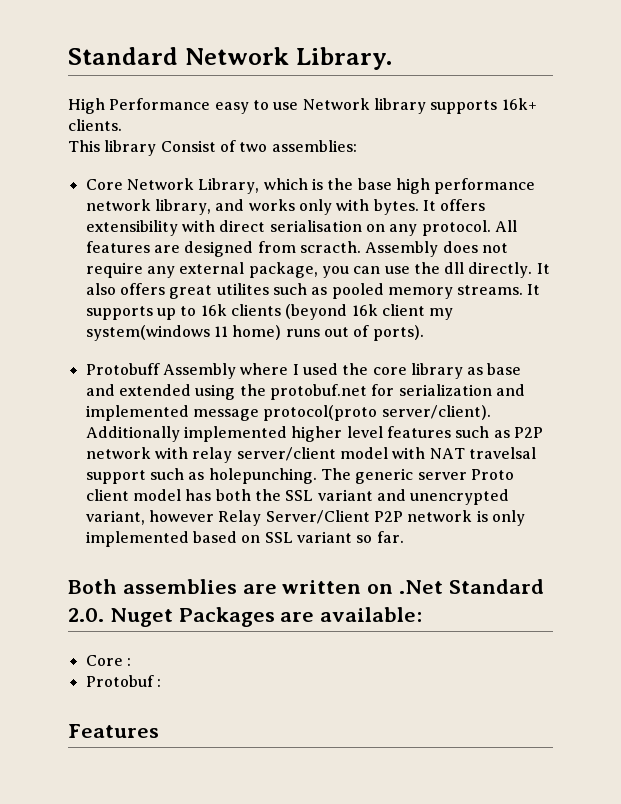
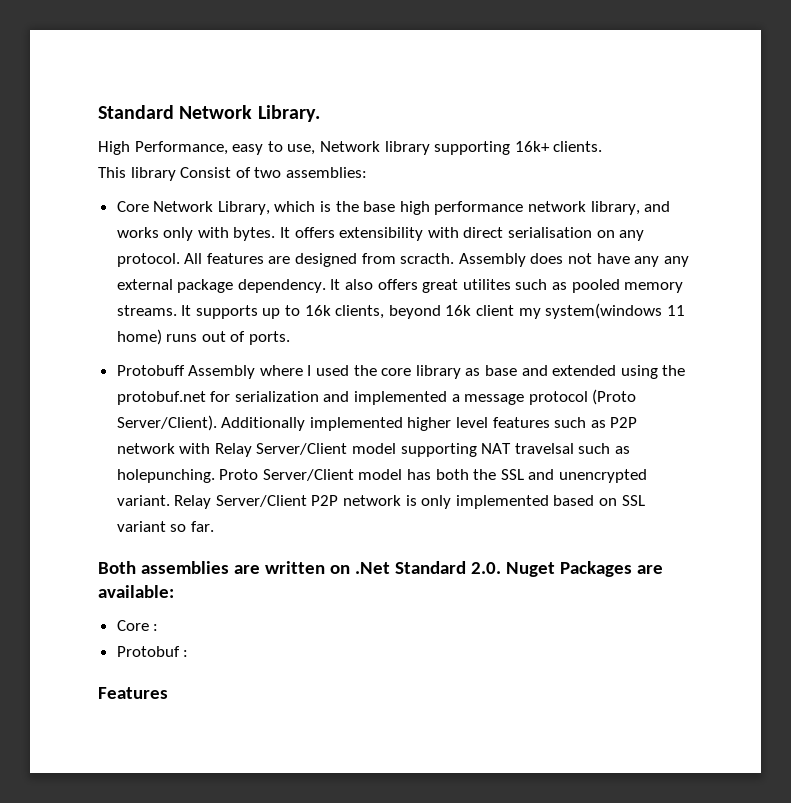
- High Performance easy to use Network library supports 16k+ clients.
+ High Performance, easy to use, Network library supporting 16k+ clients.
- Assembly does not require any external package, you can use the dll directly.
+ Assembly does not have any any external package dependency.
- It supports up to 16k clients (beyond 16k client my system(windows 11 home) runs out of ports).
+ It supports up to 16k clients, beyond 16k client my system(windows 11 home) runs out of ports.
- Protobuff Assembly where I used the core library as base and extended using the protobuf.net for serialization and implemented message protocol(proto server/client).
+ Protobuff Assembly where I used the core library as base and extended using the protobuf.net for serialization and implemented a message protocol (Proto Server/Client).
- Additionally implemented higher level features such as P2P network with relay server/client model with NAT travelsal support such as holepunching.
+ Additionally implemented higher level features such as P2P network with Relay Server/Client model supporting NAT travelsal such as holepunching.
- The generic server Proto client model has both the SSL variant and unencrypted variant, however Relay Server/Client P2P network is only implemented based on SSL variant so far.
+ Proto Server/Client model has both the SSL and unencrypted variant. Relay Server/Client P2P network is only implemented based on SSL variant so far.

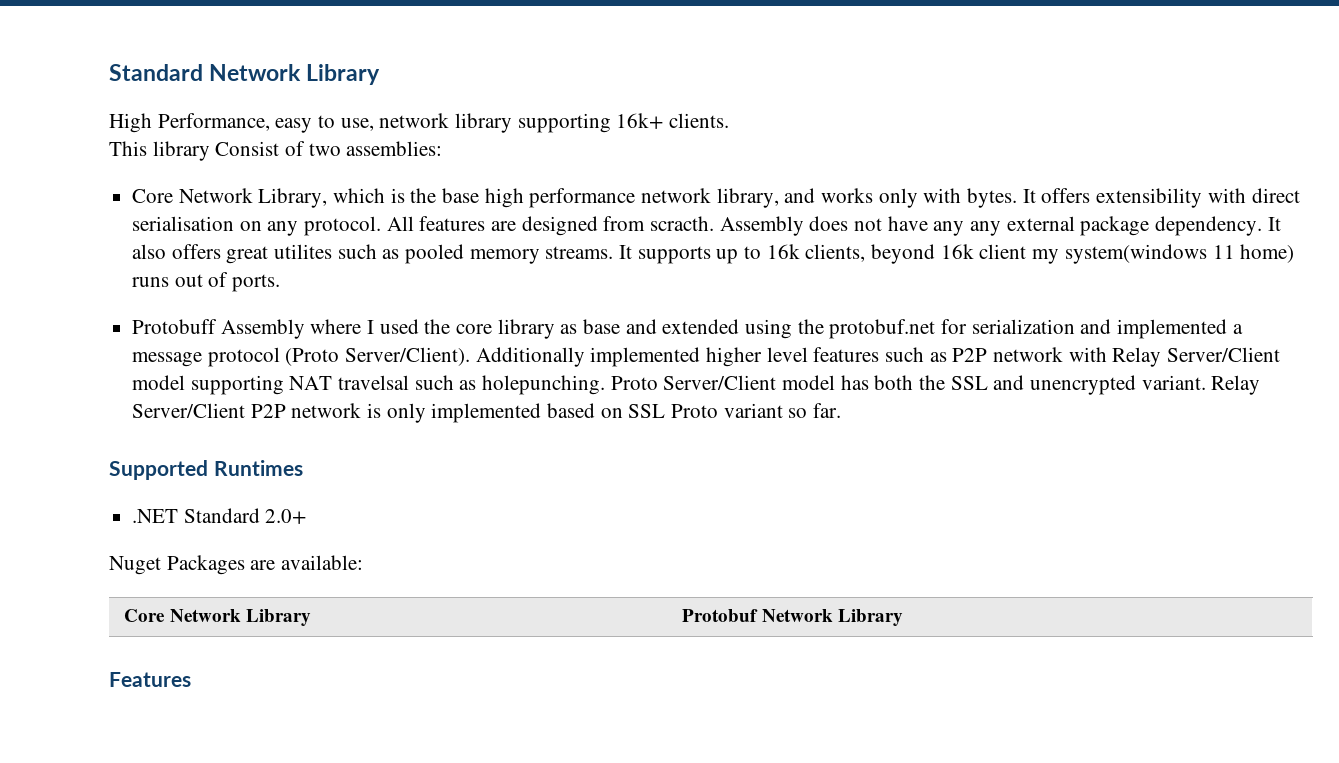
- Standard Network Library.
+ Standard Network Library
- High Performance, easy to use, Network library supporting 16k+ clients.
+ High Performance, easy to use, network library supporting 16k+ clients.
- Relay Server/Client P2P network is only implemented based on SSL variant so far.
+ Relay Server/Client P2P network is only implemented based on SSL Proto variant so far.
- Both assemblies are written on .Net Standard 2.0. Nuget Packages are available:
- Core :
- Protobuf :
+ Supported Runtimes
+ .NET Standard 2.0+
+ Nuget Packages are available:
+ Core Network Library | Protobuf Network Library

